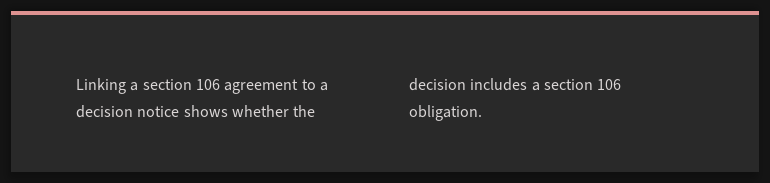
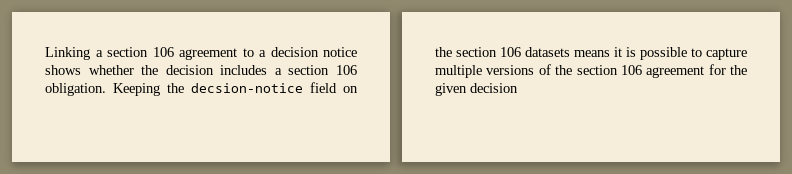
+ Keeping the decsion-notice field on the section 106 datasets means it is possible to capture multiple versions of the section 106 agreement for the given decision

